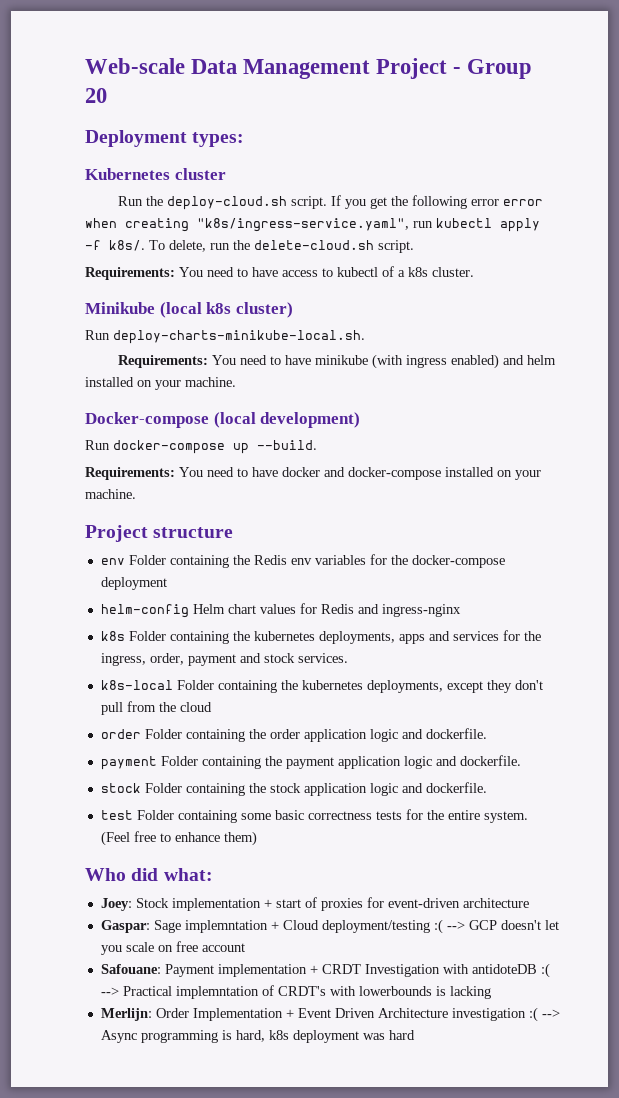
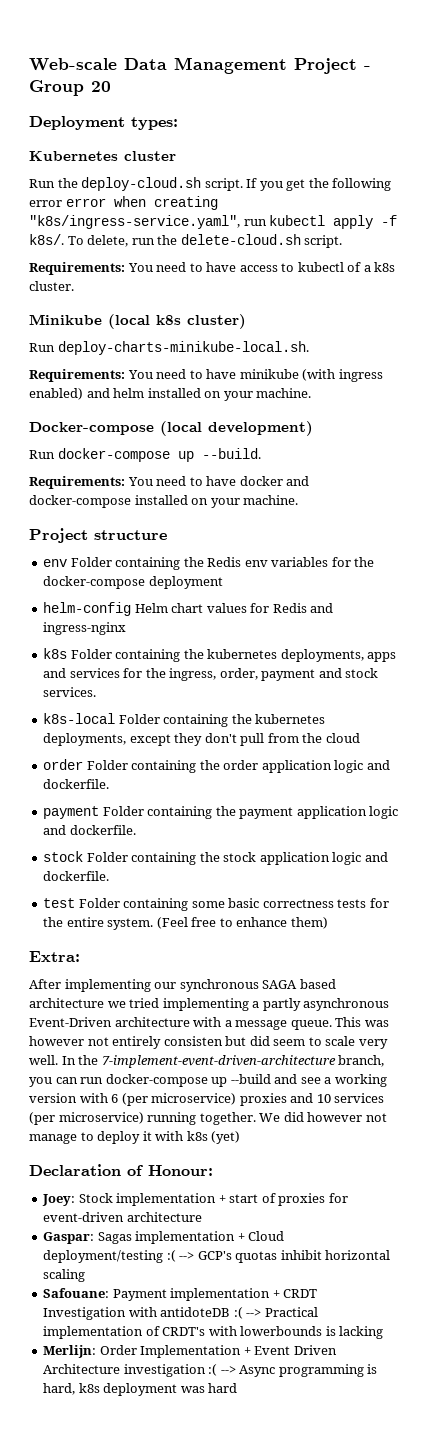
- Who did what:
+ Extra:
+ After implementing our synchronous SAGA based architecture we tried implementing a partly asynchronous Event-Driven architecture with a message queue. This was however not entirely consisten but did seem to scale very well. In the 7-implement-event-driven-architecture branch, you can run docker-compose up --build and see a working version with 6 (per microservice) proxies and 10 services (per microservice) running together. We did however not manage to deploy it with k8s (yet)
+ Declaration of Honour:
- Gaspar: Sage implemntation + Cloud deployment/testing :( --> GCP doesn't let you scale on free account
+ Gaspar: Sagas implementation + Cloud deployment/testing :( --> GCP's quotas inhibit horizontal scaling
- Safouane: Payment implementation + CRDT Investigation with antidoteDB :( --> Practical implemntation of CRDT's with lowerbounds is lacking
+ Safouane: Payment implementation + CRDT Investigation with antidoteDB :( --> Practical implementation of CRDT's with lowerbounds is lacking

